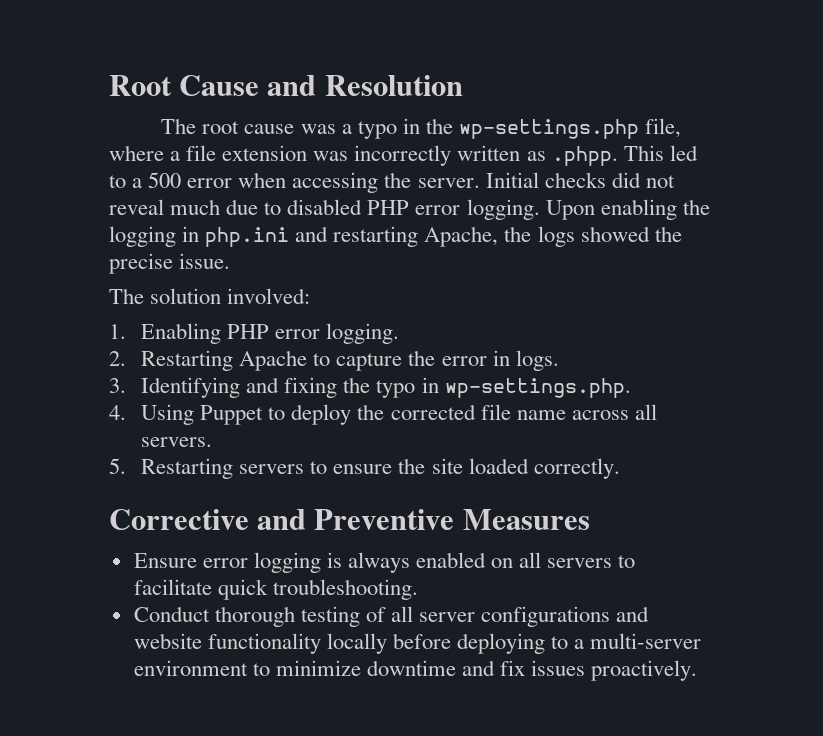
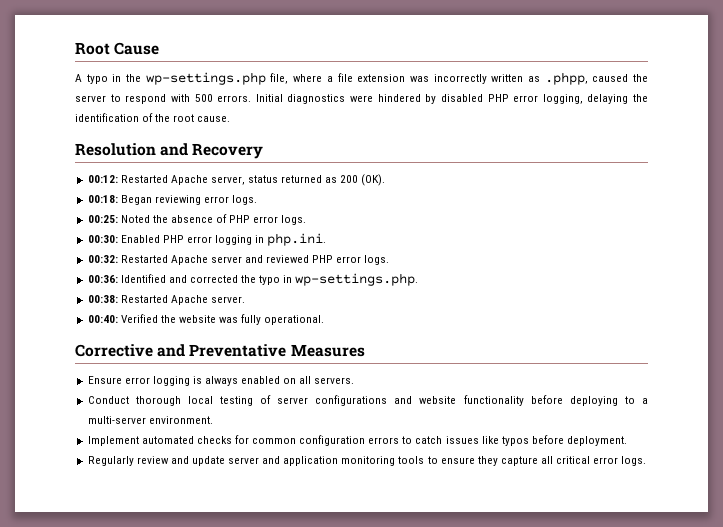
- Root Cause and Resolution
- The root cause was a typo in the wp-settings.php file, where a file extension was incorrectly written as .phpp. This led to a 500 error when accessing the server. Initial checks did not reveal much due to disabled PHP error logging. Upon enabling the logging in php.ini and restarting Apache, the logs showed the precise issue.
- The solution involved:
- 1. Enabling PHP error logging.
- 2. Restarting Apache to capture the error in logs.
- 3. Identifying and fixing the typo in wp-settings.php.
- 4. Using Puppet to deploy the corrected file name across all servers.
- 5. Restarting servers to ensure the site loaded correctly.
+ Root Cause
+ A typo in the wp-settings.php file, where a file extension was incorrectly written as .phpp, caused the server to respond with 500 errors. Initial diagnostics were hindered by disabled PHP error logging, delaying the identification of the root cause.
+ Resolution and Recovery
+ 00:12: Restarted Apache server, status returned as 200 (OK).
+ 00:18: Began reviewing error logs.
+ 00:25: Noted the absence of PHP error logs.
+ 00:30: Enabled PHP error logging in php.ini.
+ 00:32: Restarted Apache server and reviewed PHP error logs.
+ 00:36: Identified and corrected the typo in wp-settings.php.
+ 00:38: Restarted Apache server.
+ 00:40: Verified the website was fully operational.
- Corrective and Preventive Measures
+ Corrective and Preventative Measures
- Ensure error logging is always enabled on all servers to facilitate quick troubleshooting.
+ Ensure error logging is always enabled on all servers.
- Conduct thorough testing of all server configurations and website functionality locally before deploying to a multi-server environment to minimize downtime and fix issues proactively.
+ Conduct thorough local testing of server configurations and website functionality before deploying to a multi-server environment.
+ Implement automated checks for common configuration errors to catch issues like typos before deployment.
+ Regularly review and update server and application monitoring tools to ensure they capture all critical error logs.

